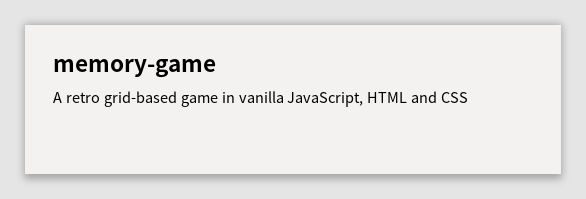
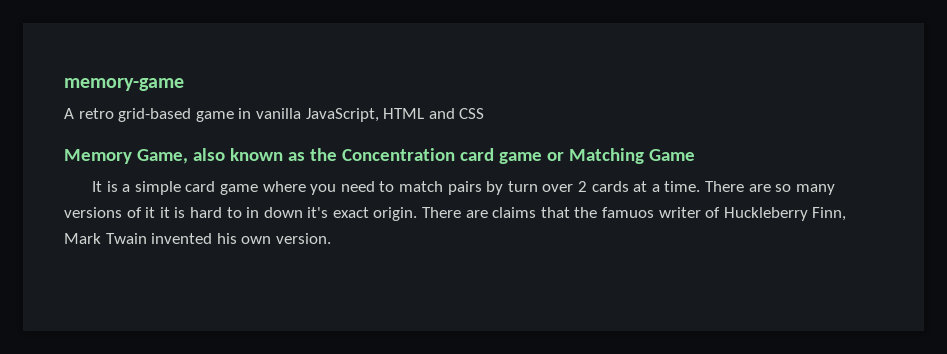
+ Memory Game, also known as the Concentration card game or Matching Game
+ It is a simple card game where you need to match pairs by turn over 2 cards at a time. There are so many versions of it it is hard to in down it's exact origin. There are claims that the famuos writer of Huckleberry Finn, Mark Twain invented his own version.

